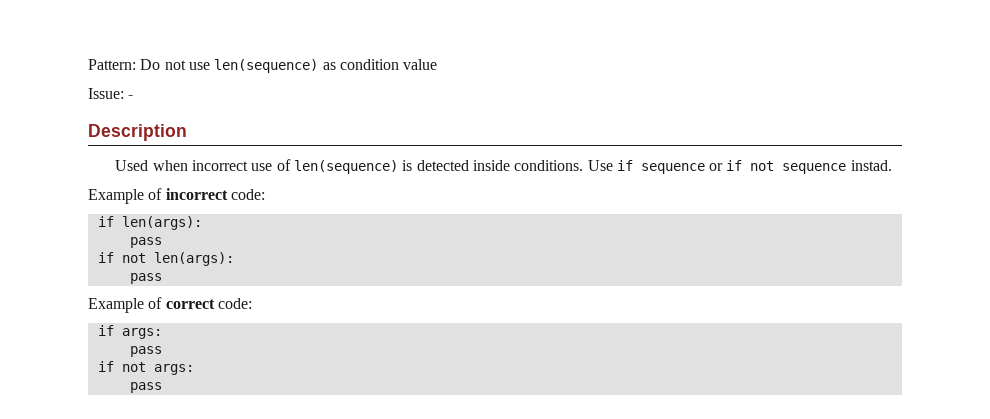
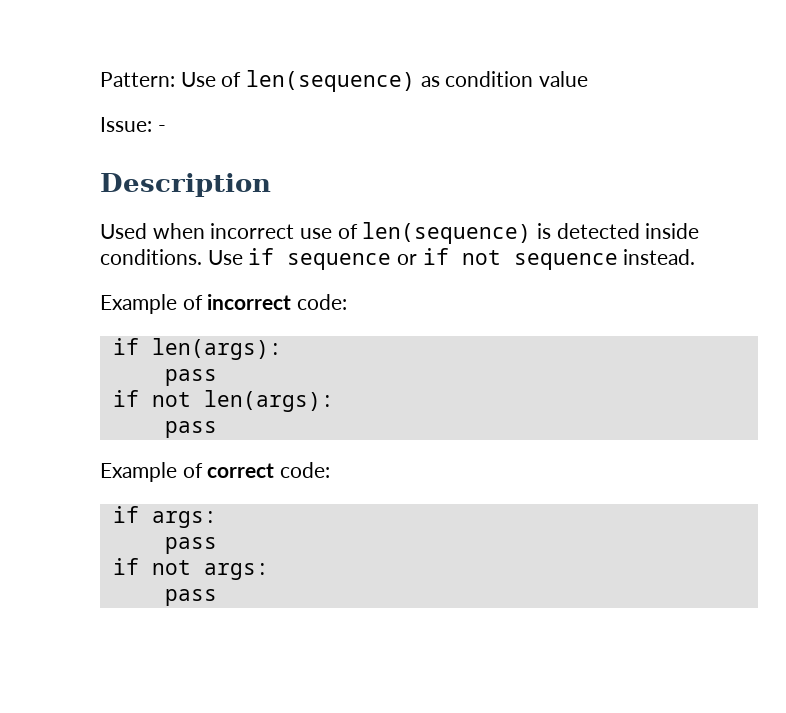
- Pattern: Do not use len(sequence) as condition value
+ Pattern: Use of len(sequence) as condition value
- Use if sequence or if not sequence instad.
+ Use if sequence or if not sequence instead.

